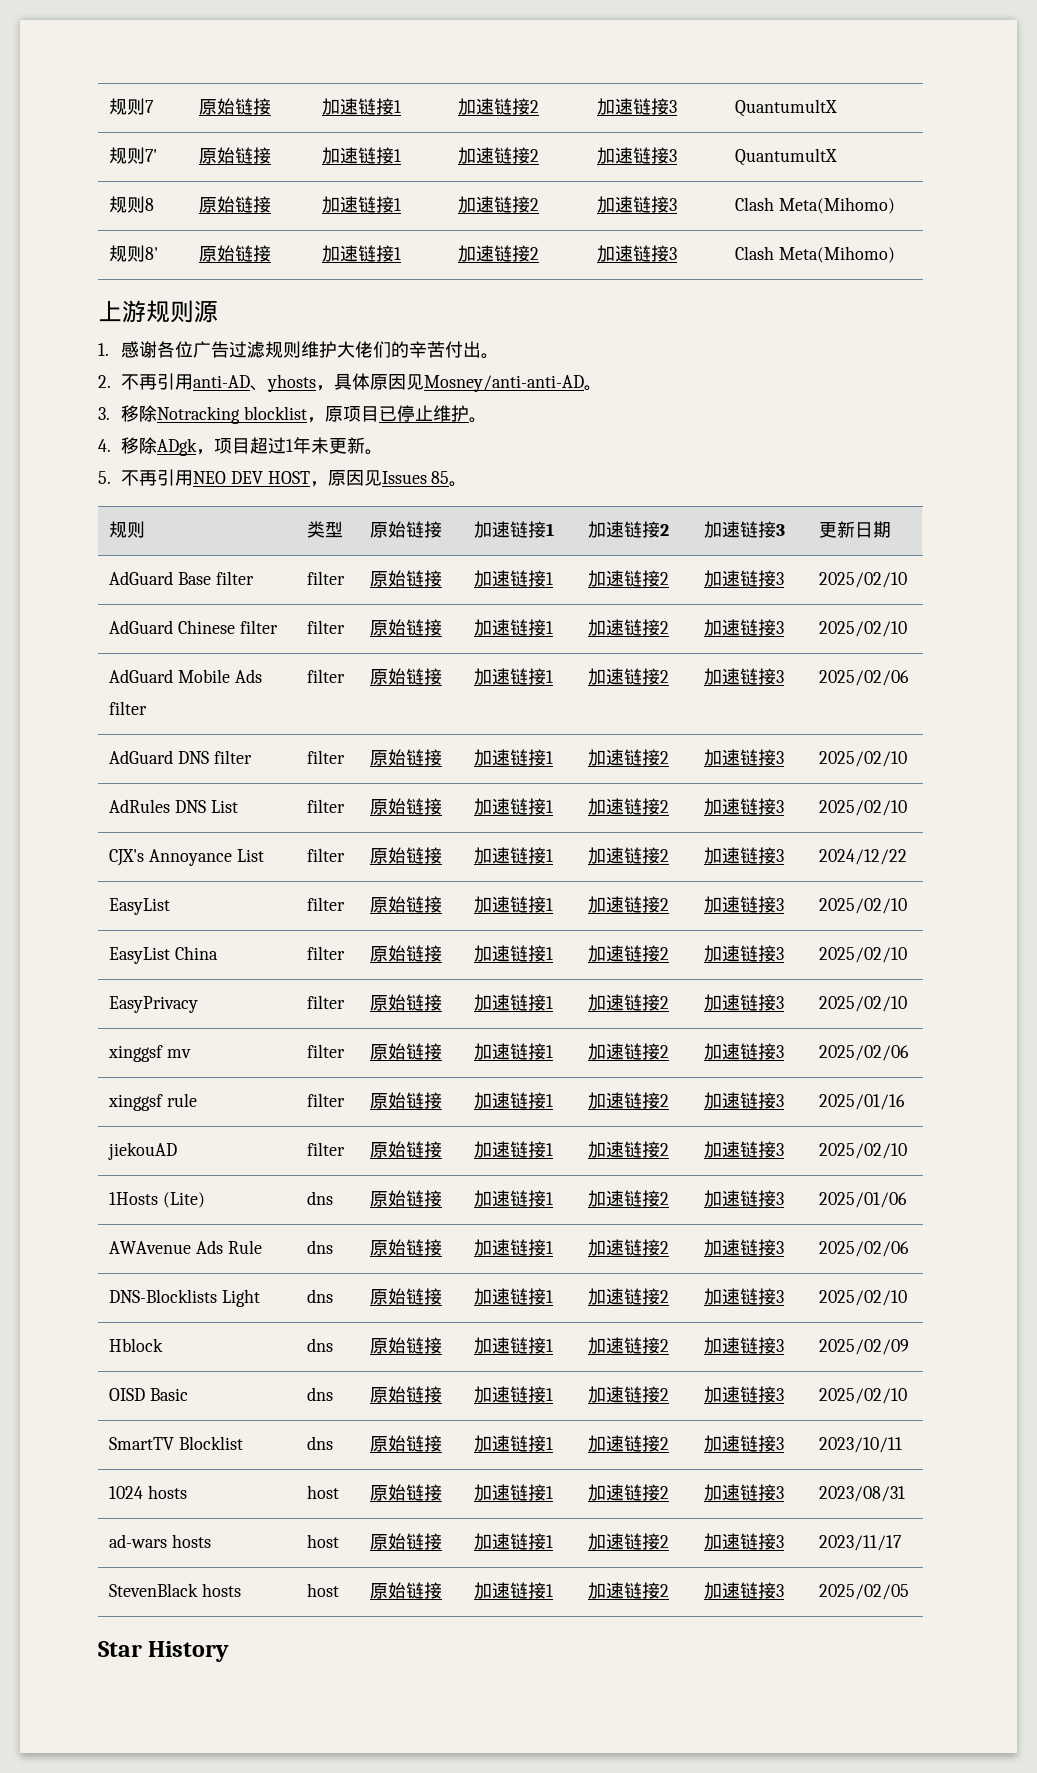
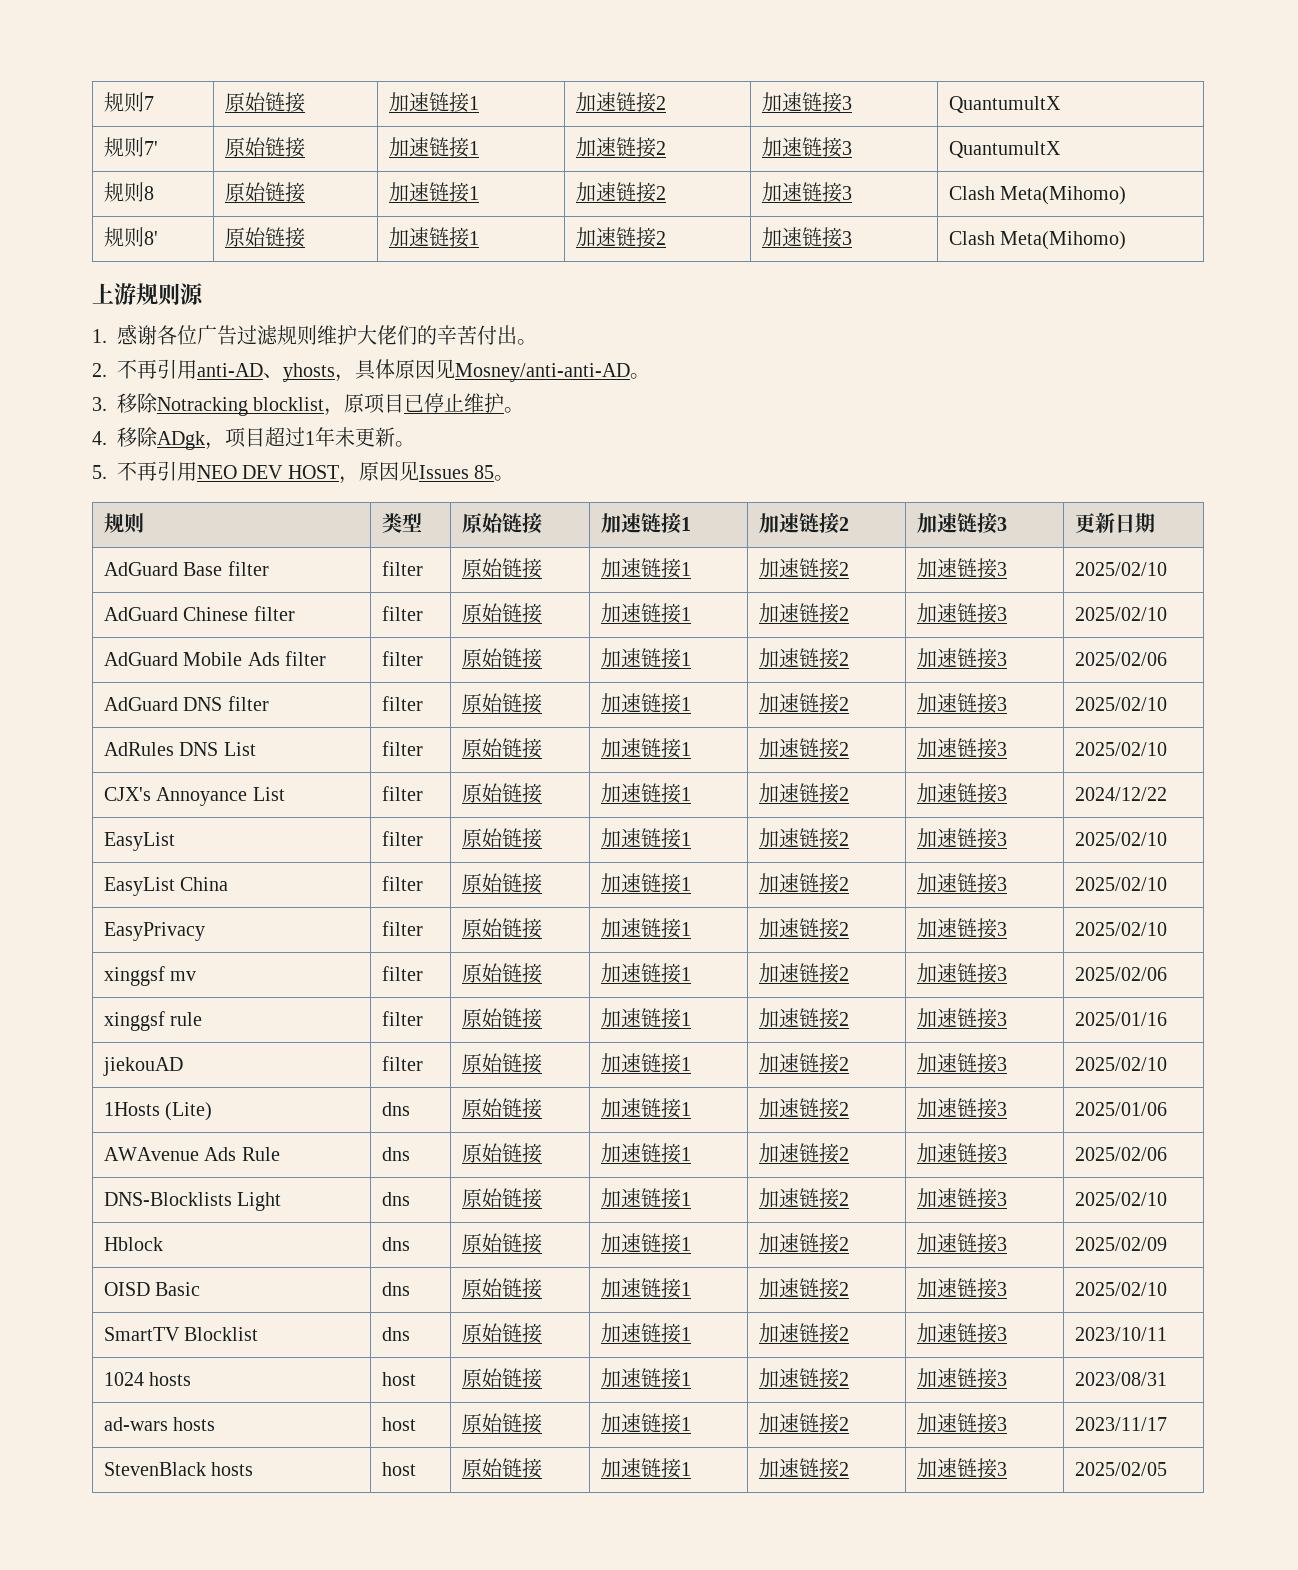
- Star History

